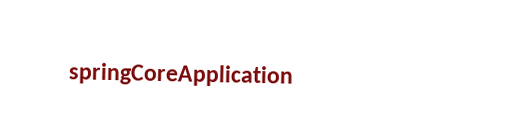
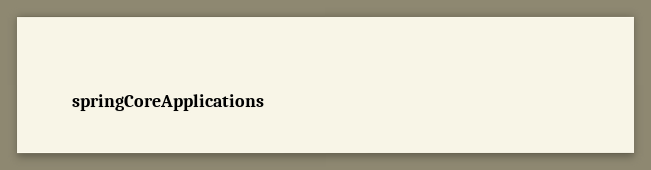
- springCoreApplication
+ springCoreApplications

